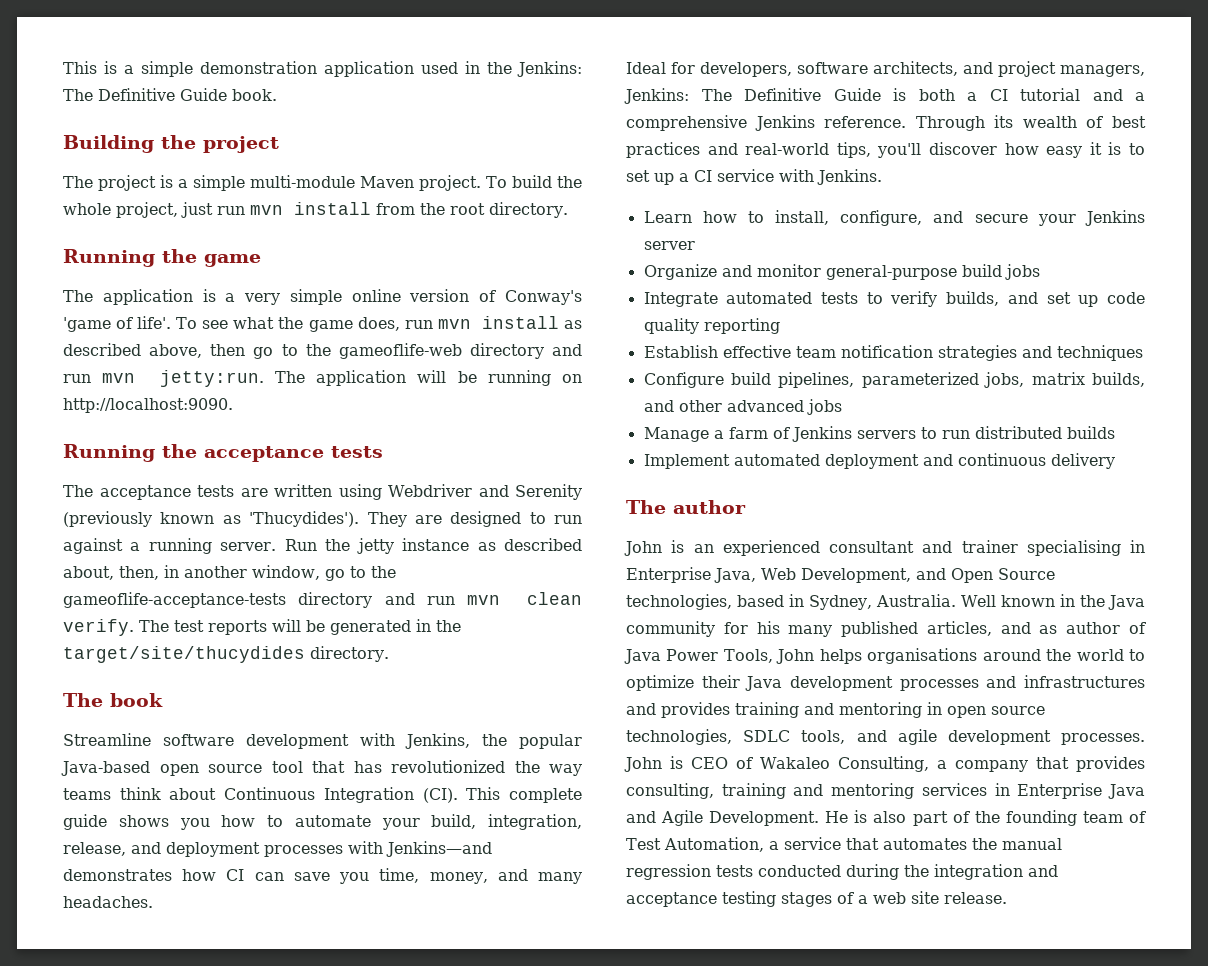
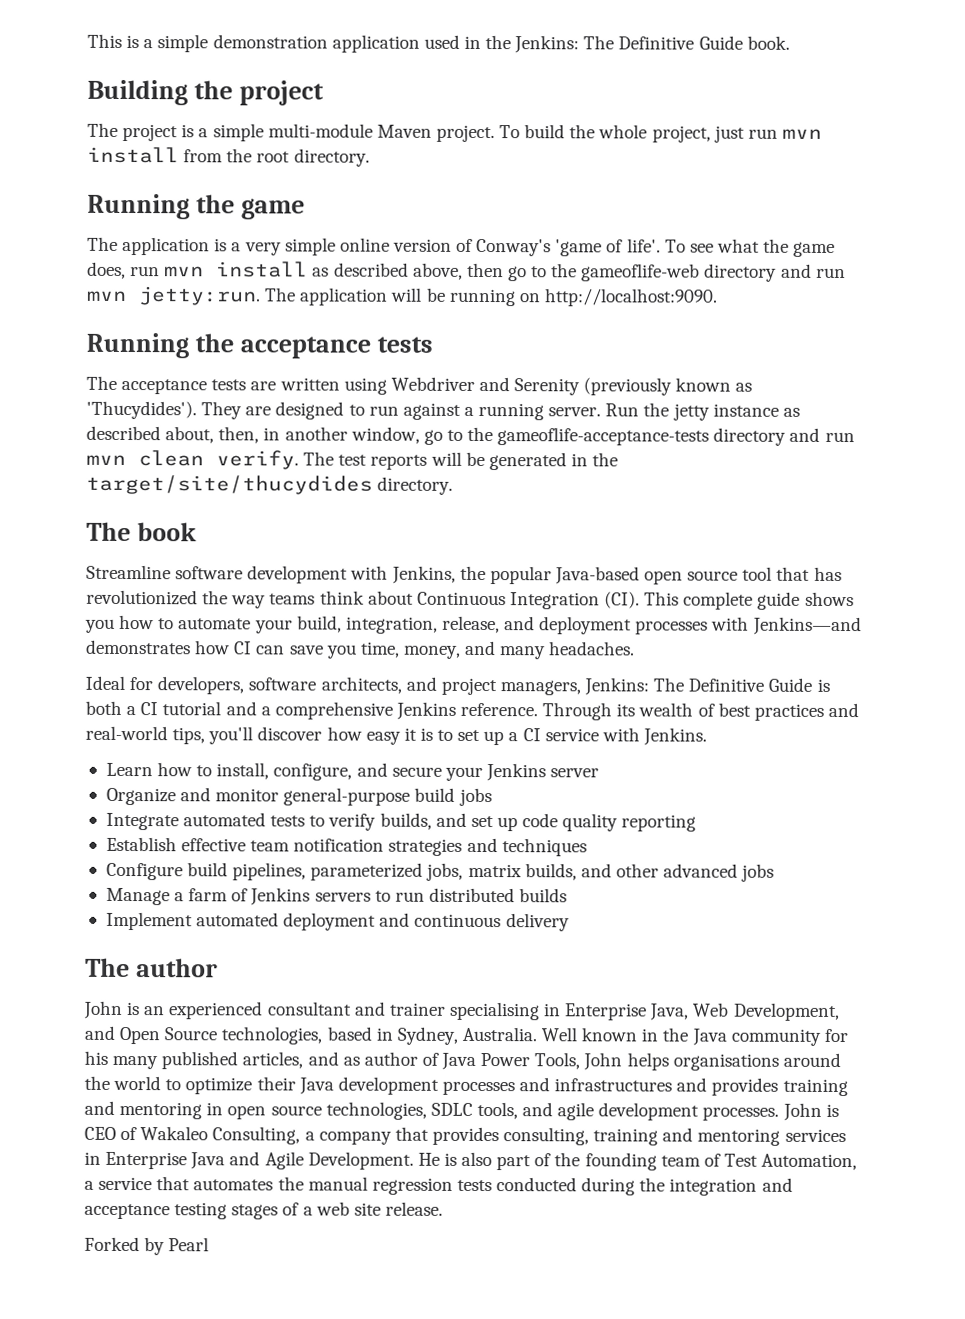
+ Forked by Pearl

